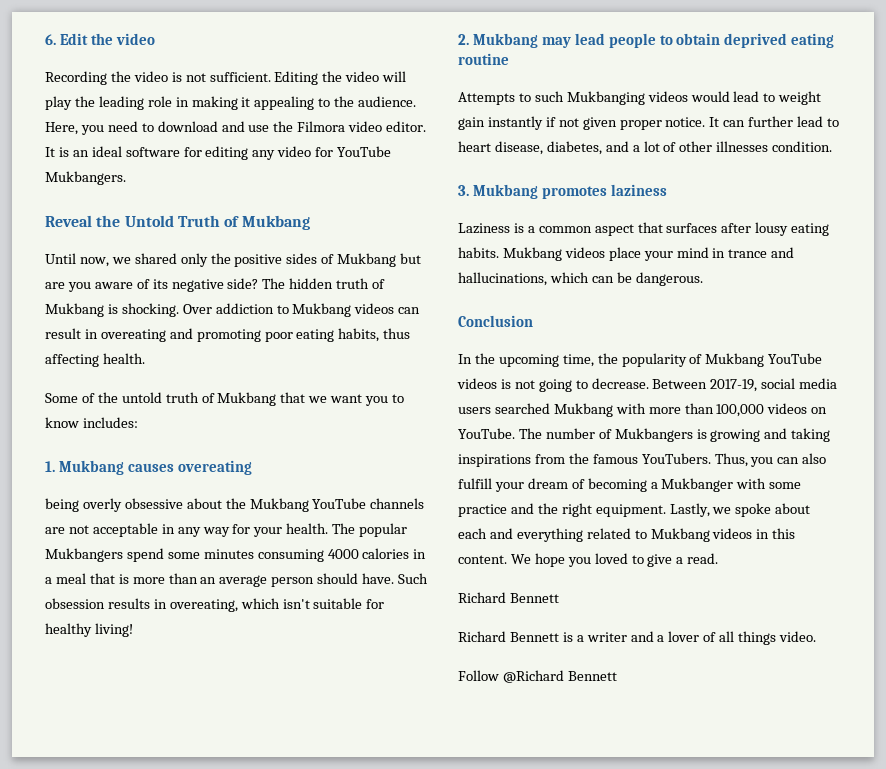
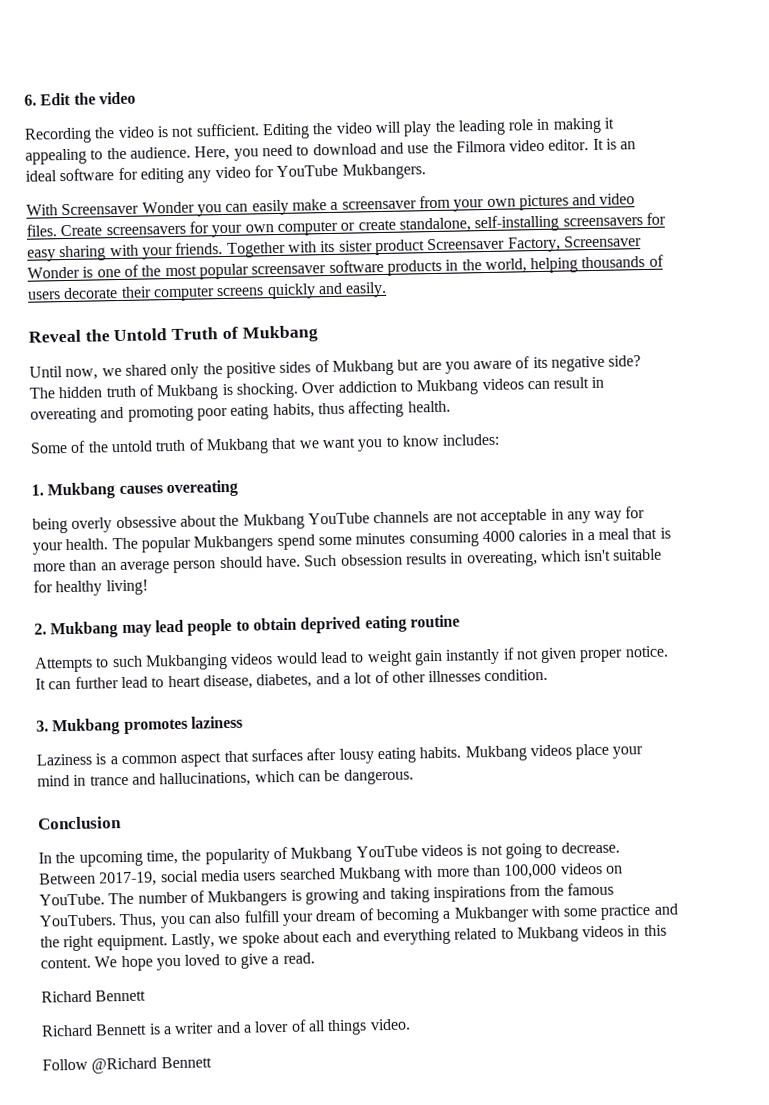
+ With Screensaver Wonder you can easily make a screensaver from your own pictures and video files. Create screensavers for your own computer or create standalone, self-installing screensavers for easy sharing with your friends. Together with its sister product Screensaver Factory, Screensaver Wonder is one of the most popular screensaver software products in the world, helping thousands of users decorate their computer screens quickly and easily.

